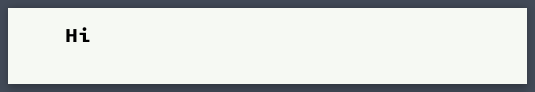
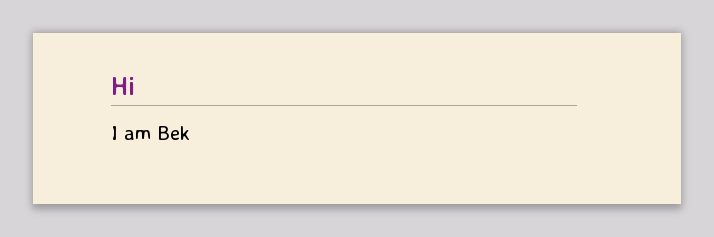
+ I am Bek

